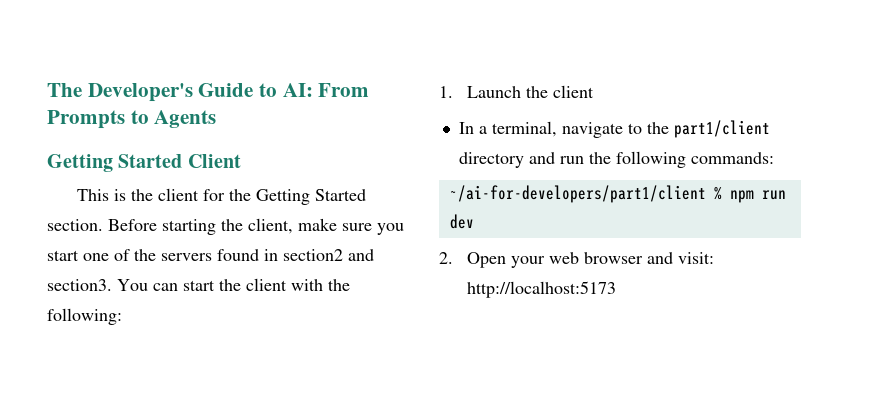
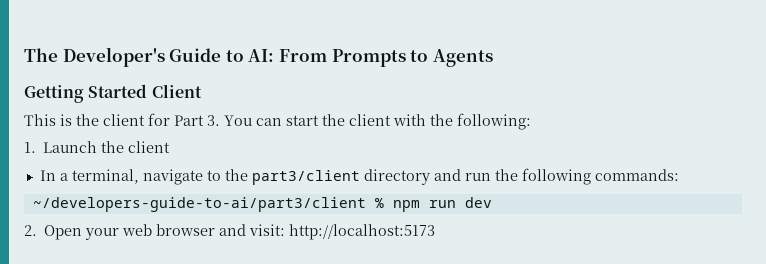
- This is the client for the Getting Started section. Before starting the client, make sure you start one of the servers found in section2 and section3. You can start the client with the following:
+ This is the client for Part 3. You can start the client with the following:
- In a terminal, navigate to the part1/client directory and run the following commands:
+ In a terminal, navigate to the part3/client directory and run the following commands:
- ~/ai-for-developers/part1/client % npm run dev
+ ~/developers-guide-to-ai/part3/client % npm run dev

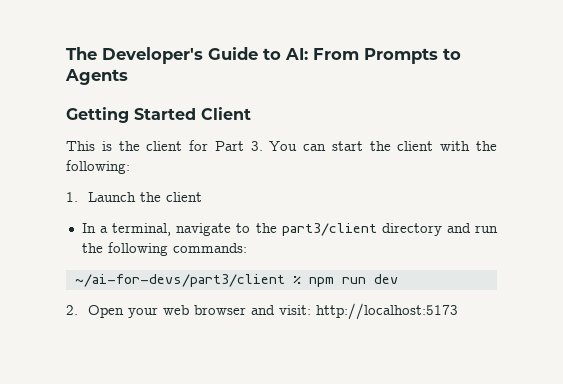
- ~/developers-guide-to-ai/part3/client % npm run dev
+ ~/ai-for-devs/part3/client % npm run dev

